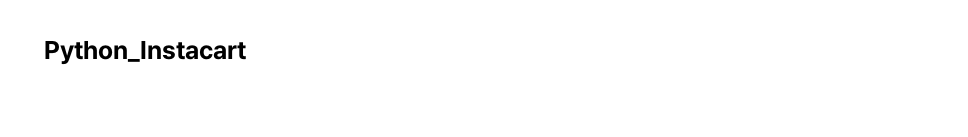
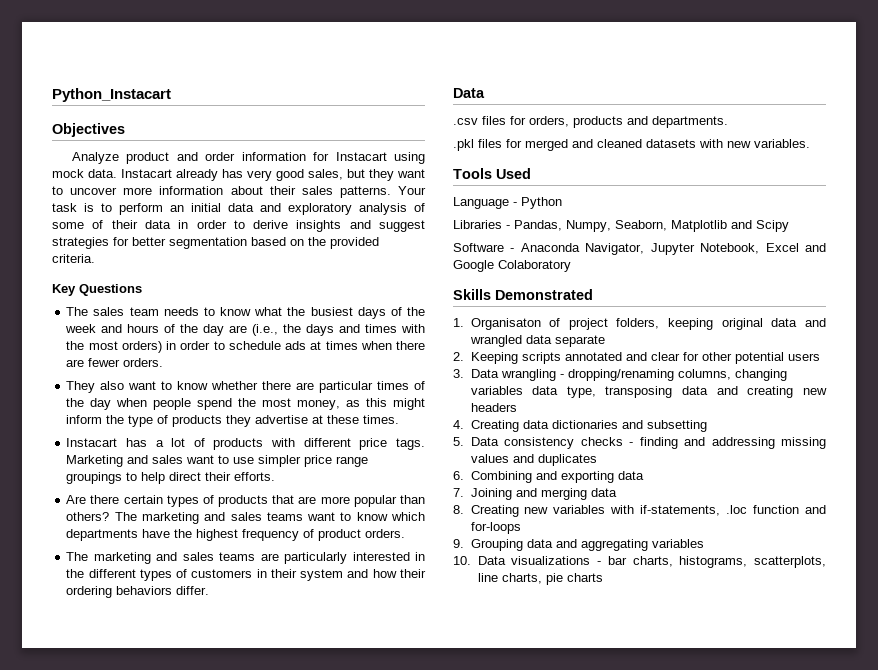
+ Objectives
+ Analyze product and order information for Instacart using mock data. Instacart already has very good sales, but they want to uncover more information about their sales patterns. Your task is to perform an initial data and exploratory analysis of some of their data in order to derive insights and suggest strategies for better segmentation based on the provided criteria.
+ Key Questions
+ The sales team needs to know what the busiest days of the week and hours of the day are (i.e., the days and times with the most orders) in order to schedule ads at times when there are fewer orders.
+ They also want to know whether there are particular times of the day when people spend the most money, as this might inform the type of products they advertise at these times.
+ Instacart has a lot of products with different price tags. Marketing and sales want to use simpler price range groupings to help direct their efforts.
+ Are there certain types of products that are more popular than others? The marketing and sales teams want to know which departments have the highest frequency of product orders.
+ The marketing and sales teams are particularly interested in the different types of customers in their system and how their ordering behaviors differ.
+ Data
+ .csv files for orders, products and departments.
+ .pkl files for merged and cleaned datasets with new variables.
+ Tools Used
+ Language - Python
+ Libraries - Pandas, Numpy, Seaborn, Matplotlib and Scipy
+ Software - Anaconda Navigator, Jupyter Notebook, Excel and Google Colaboratory
+ Skills Demonstrated
+ 1. Organisaton of project folders, keeping original data and wrangled data separate
+ 2. Keeping scripts annotated and clear for other potential users
+ 3. Data wrangling - dropping/renaming columns, changing variables data type, transposing data and creating new headers
+ 4. Creating data dictionaries and subsetting
+ 5. Data consistency checks - finding and addressing missing values and duplicates
+ 6. Combining and exporting data
+ 7. Joining and merging data
+ 8. Creating new variables with if-statements, .loc function and for-loops
+ 9. Grouping data and aggregating variables
+ 10. Data visualizations - bar charts, histograms, scatterplots, line charts, pie charts

